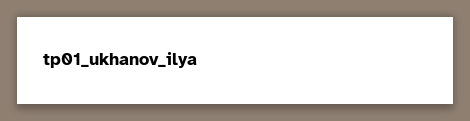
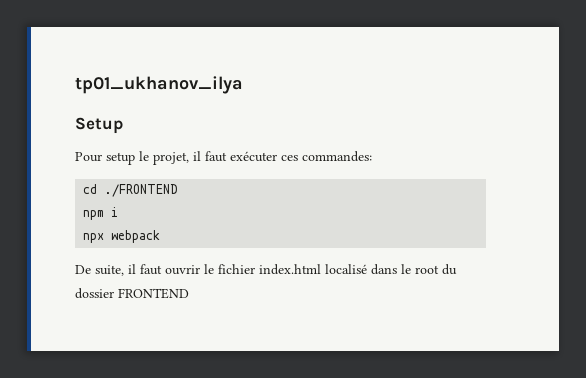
+ Setup
+ Pour setup le projet, il faut exécuter ces commandes:
+ cd ./FRONTEND
+ npm i
+ npx webpack
+ De suite, il faut ouvrir le fichier index.html localisé dans le root du dossier FRONTEND

